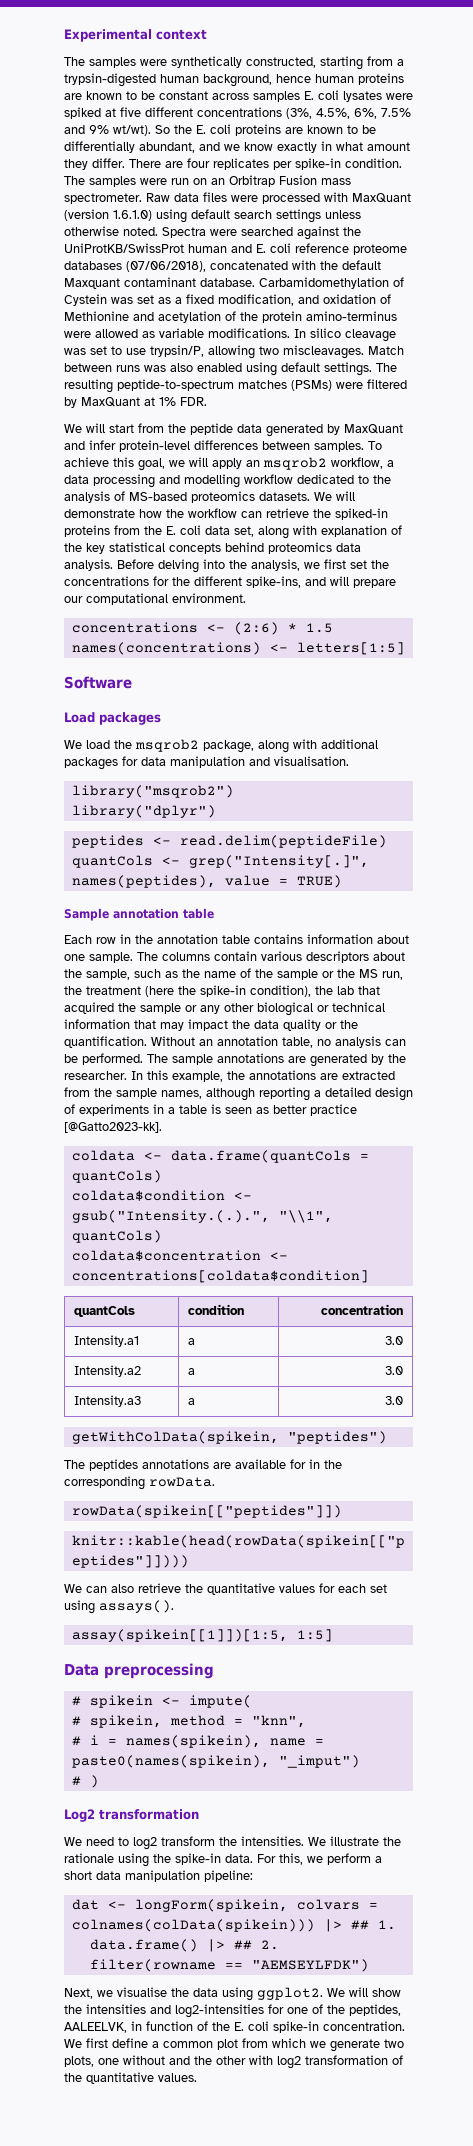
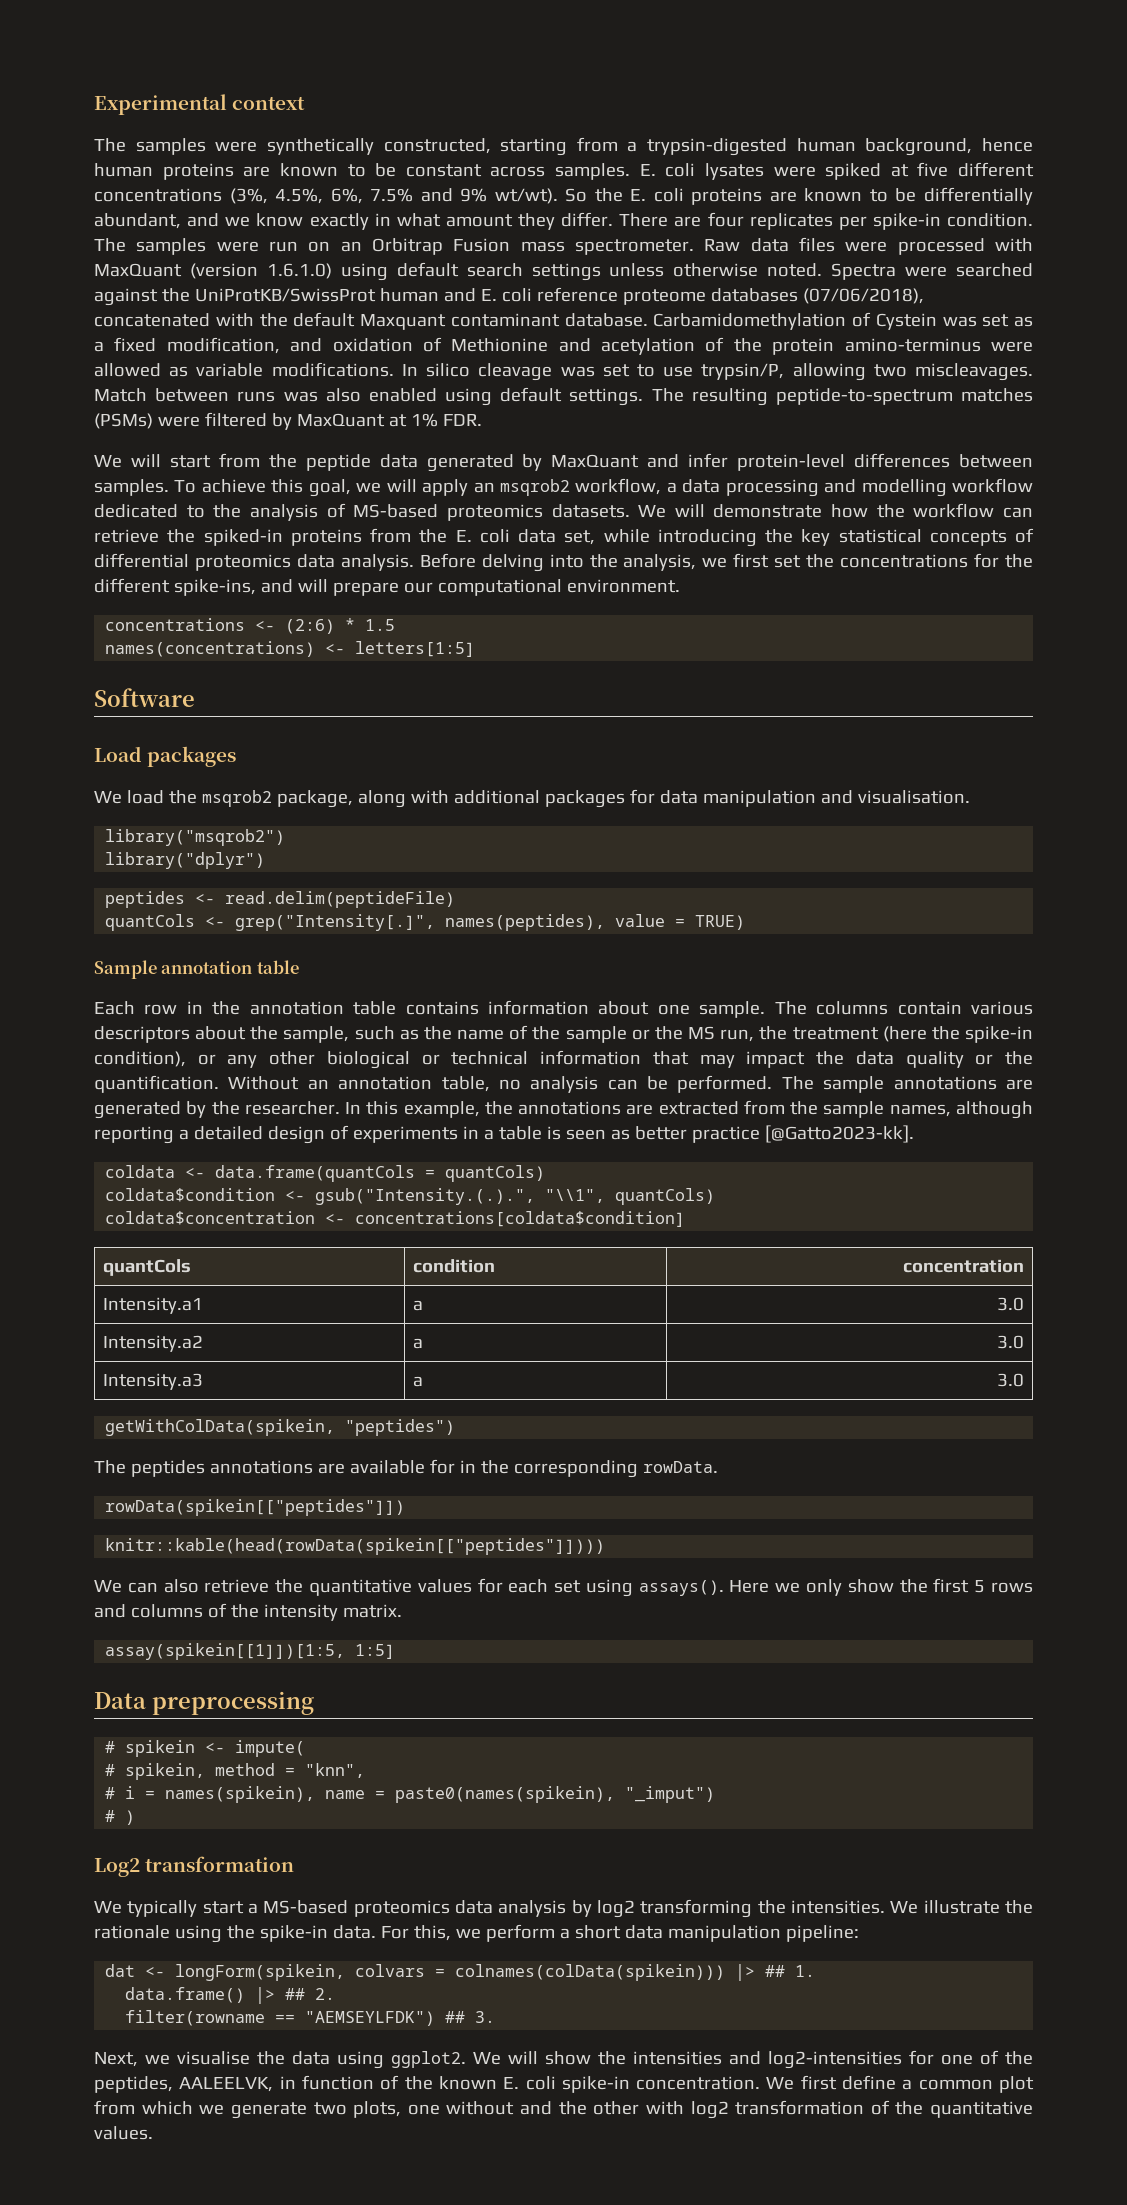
- The samples were synthetically constructed, starting from a trypsin-digested human background, hence human proteins are known to be constant across samples E. coli lysates were spiked at five different concentrations (3%, 4.5%, 6%, 7.5% and 9% wt/wt).
+ The samples were synthetically constructed, starting from a trypsin-digested human background, hence human proteins are known to be constant across samples. E. coli lysates were spiked at five different concentrations (3%, 4.5%, 6%, 7.5% and 9% wt/wt).
- We will demonstrate how the workflow can retrieve the spiked-in proteins from the E. coli data set, along with explanation of the key statistical concepts behind proteomics data analysis.
+ We will demonstrate how the workflow can retrieve the spiked-in proteins from the E. coli data set, while introducing the key statistical concepts of differential proteomics data analysis.
- The columns contain various descriptors about the sample, such as the name of the sample or the MS run, the treatment (here the spike-in condition), the lab that acquired the sample or any other biological or technical information that may impact the data quality or the quantification.
+ The columns contain various descriptors about the sample, such as the name of the sample or the MS run, the treatment (here the spike-in condition), or any other biological or technical information that may impact the data quality or the quantification.
+ Here we only show the first 5 rows and columns of the intensity matrix.
- We need to log2 transform the intensities.
+ We typically start a MS-based proteomics data analysis by log2 transforming the intensities.
- filter(rowname == "AEMSEYLFDK")
+ filter(rowname == "AEMSEYLFDK") ## 3.
- We will show the intensities and log2-intensities for one of the peptides, AALEELVK, in function of the E. coli spike-in concentration.
+ We will show the intensities and log2-intensities for one of the peptides, AALEELVK, in function of the known E. coli spike-in concentration.

